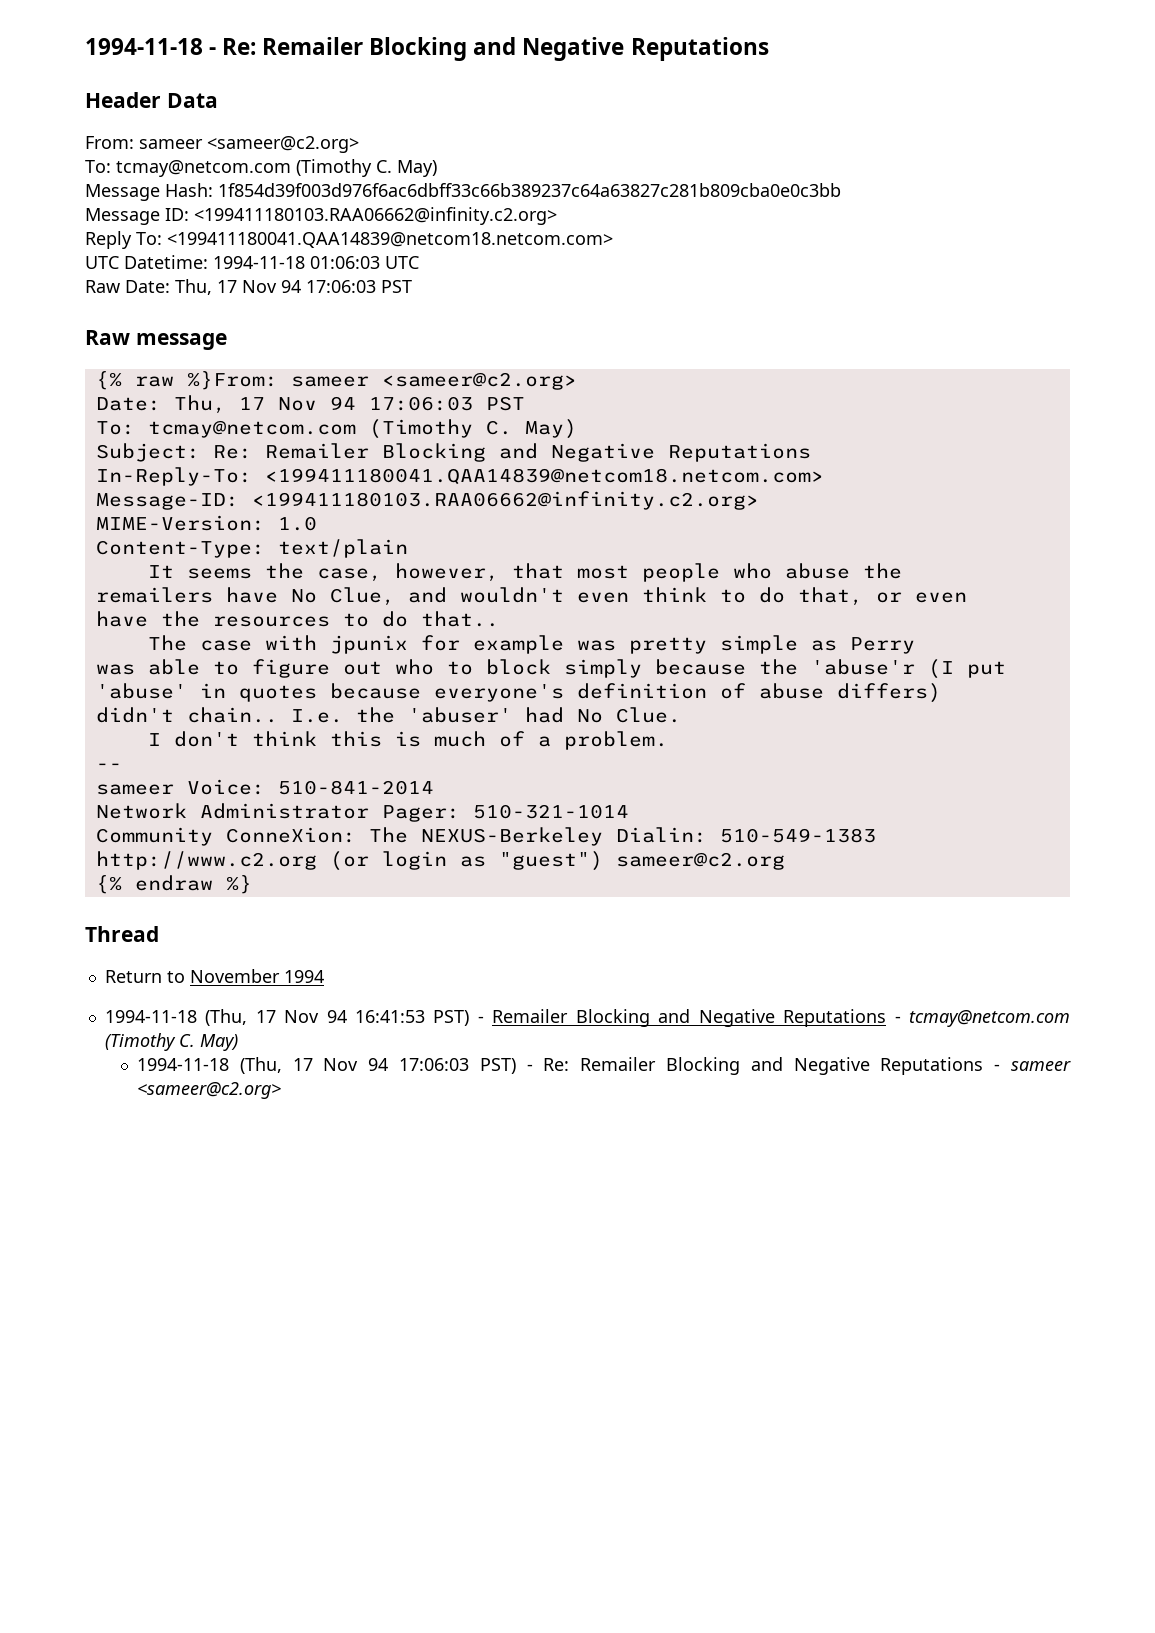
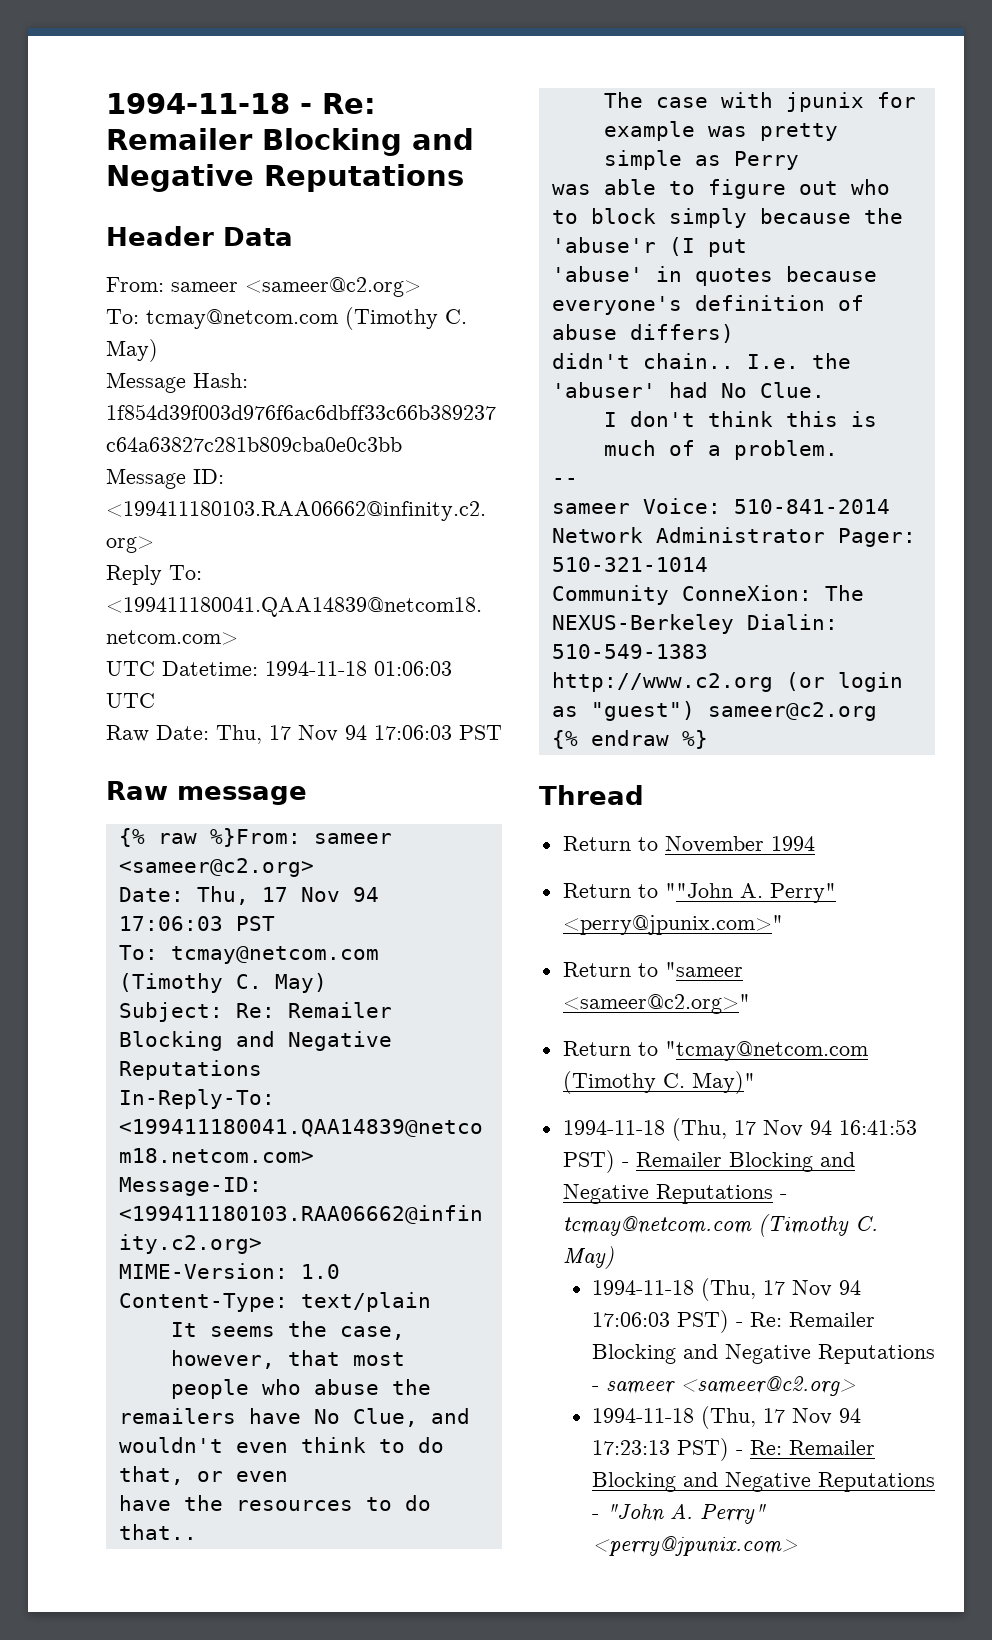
+ Return to ""John A. Perry" <perry@jpunix.com>"
+ Return to "sameer <sameer@c2.org>"
+ Return to "tcmay@netcom.com (Timothy C. May)"
+ 1994-11-18 (Thu, 17 Nov 94 17:23:13 PST) - Re: Remailer Blocking and Negative Reputations - "John A. Perry" <perry@jpunix.com>

